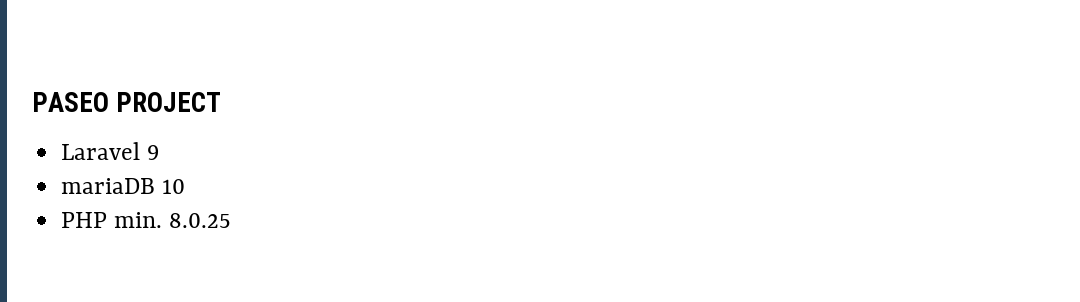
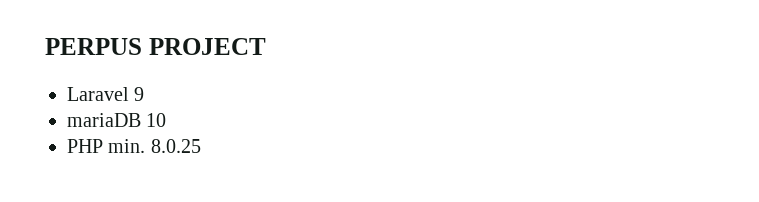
- PASEO PROJECT
+ PERPUS PROJECT

